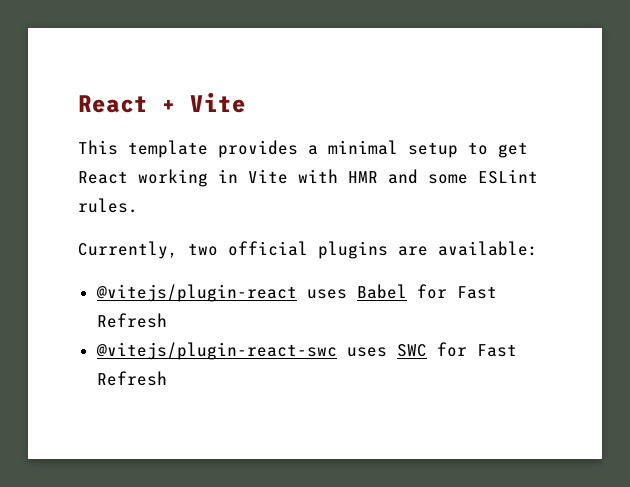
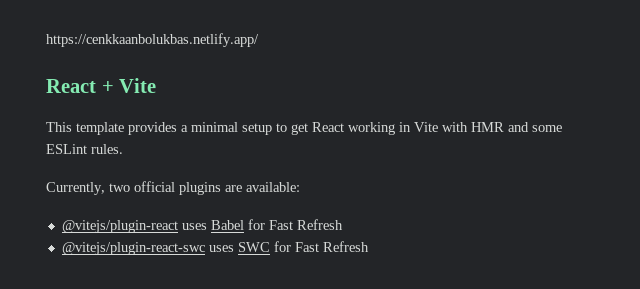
+ https://cenkkaanbolukbas.netlify.app/

